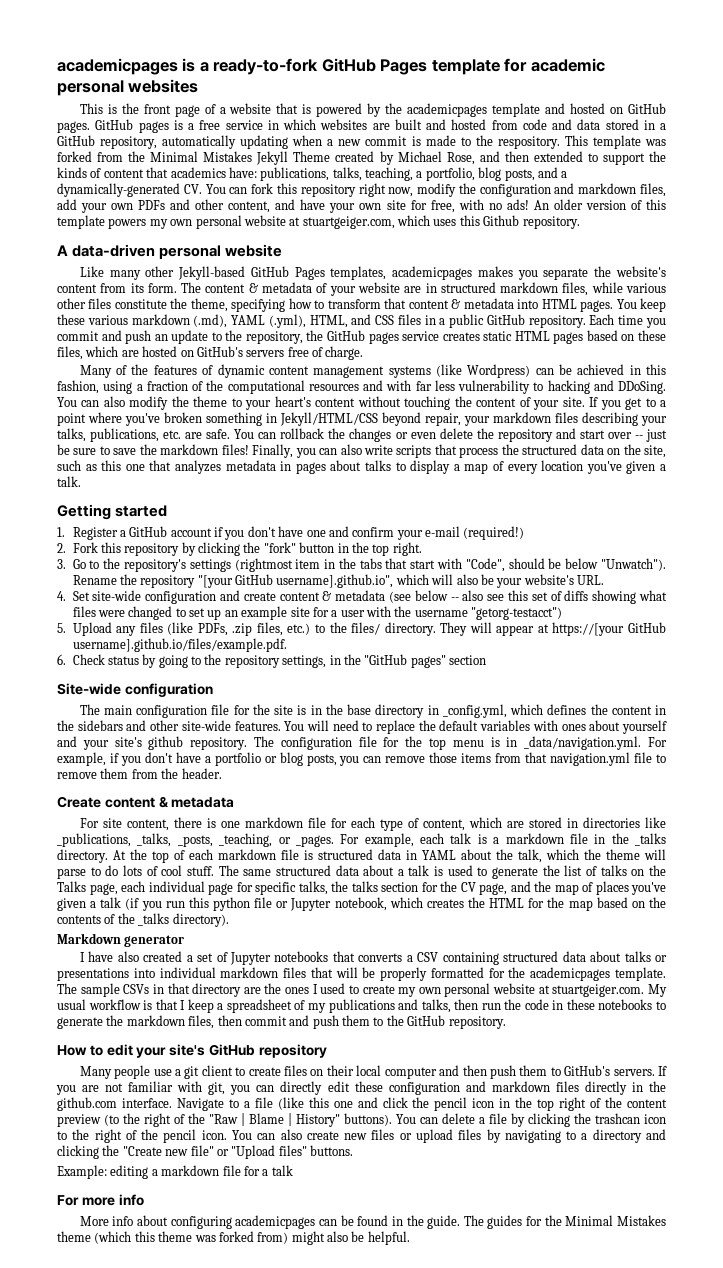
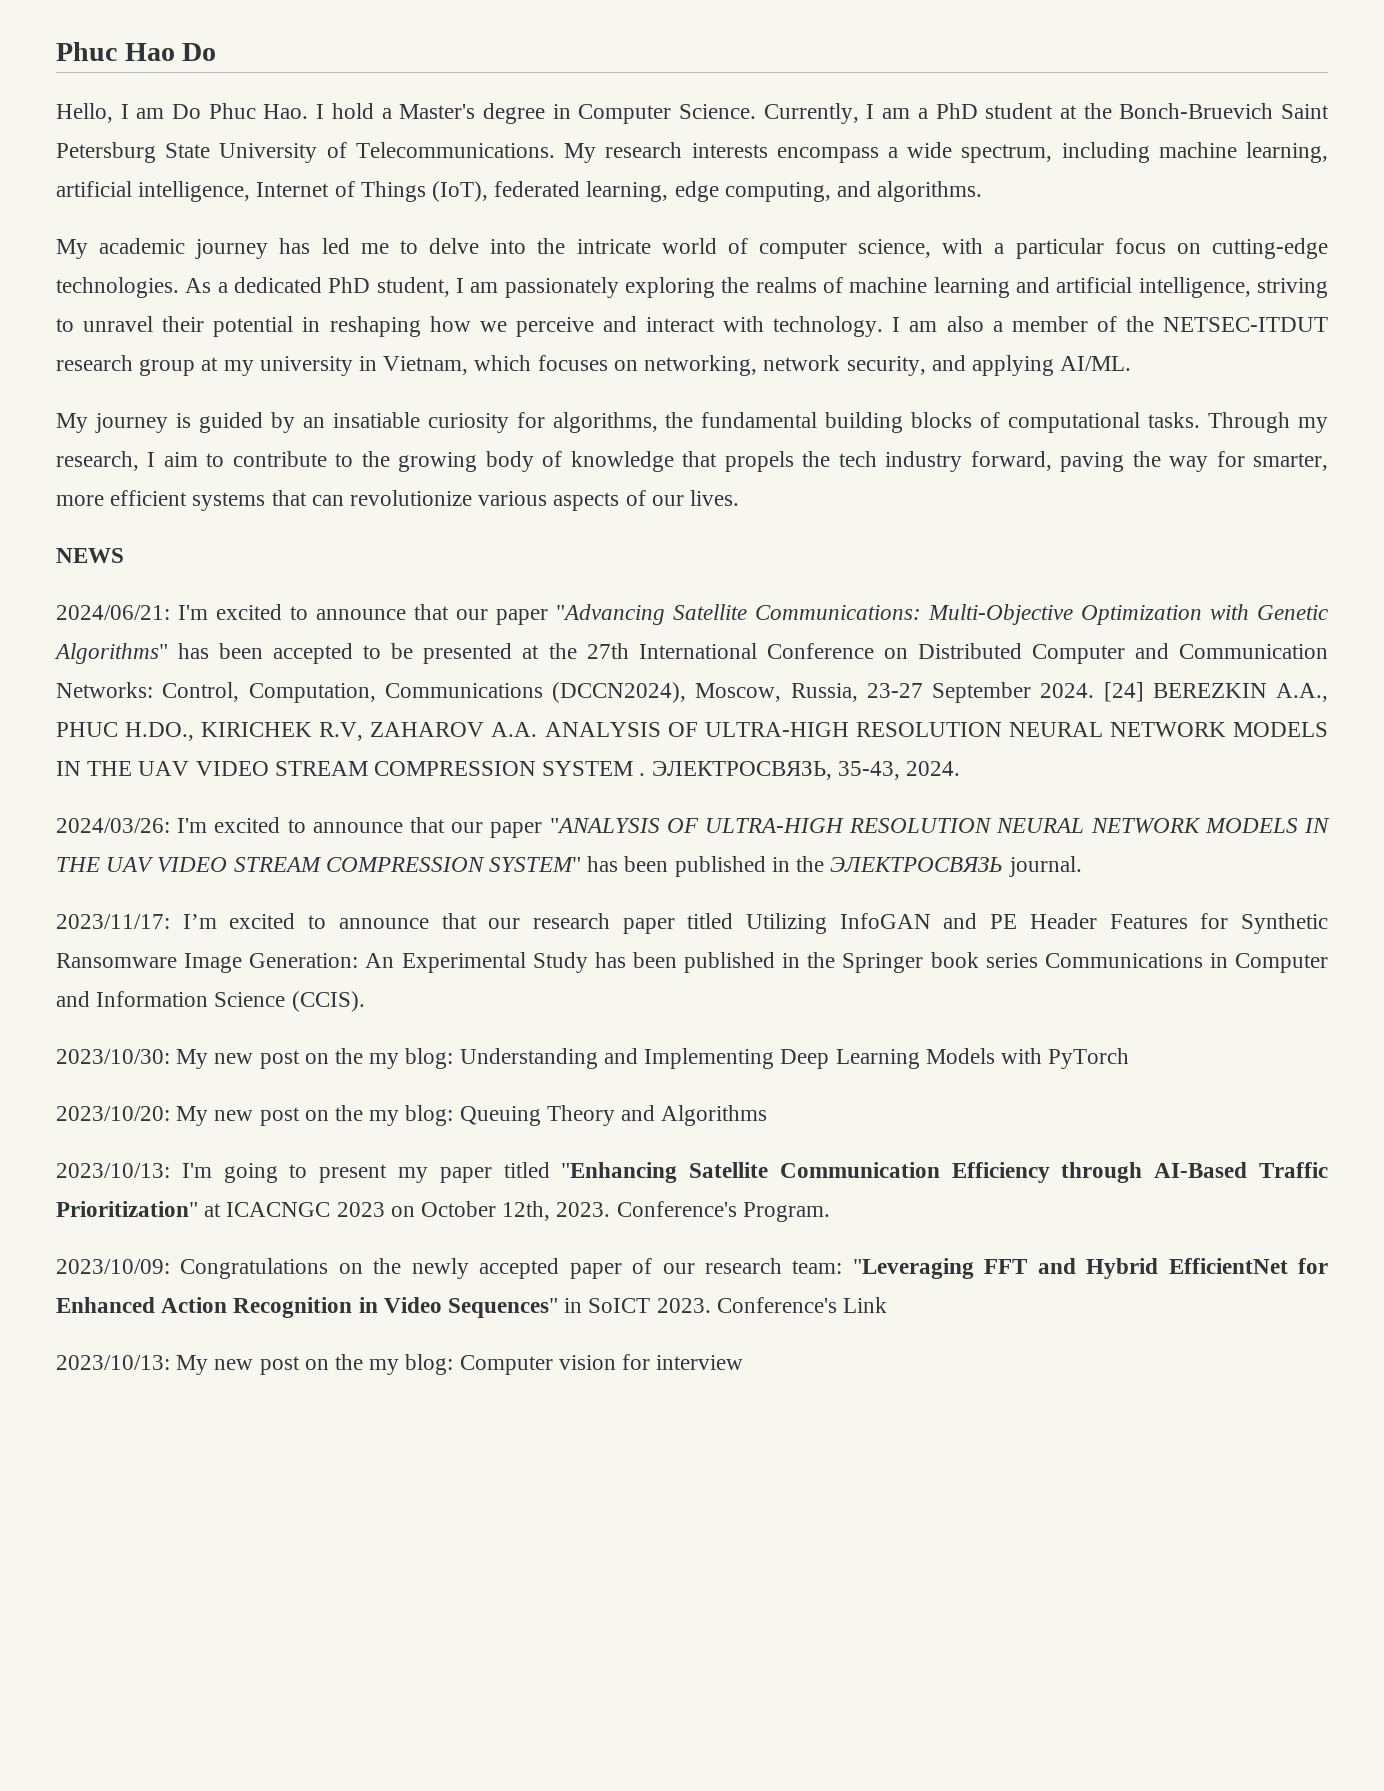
- academicpages is a ready-to-fork GitHub Pages template for academic personal websites
- This is the front page of a website that is powered by the academicpages template and hosted on GitHub pages. GitHub pages is a free service in which websites are built and hosted from code and data stored in a GitHub repository, automatically updating when a new commit is made to the respository. This template was forked from the Minimal Mistakes Jekyll Theme created by Michael Rose, and then extended to support the kinds of content that academics have: publications, talks, teaching, a portfolio, blog posts, and a dynamically-generated CV. You can fork this repository right now, modify the configuration and markdown files, add your own PDFs and other content, and have your own site for free, with no ads! An older version of this template powers my own personal website at stuartgeiger.com, which uses this Github repository.
- A data-driven personal website
- Like many other Jekyll-based GitHub Pages templates, academicpages makes you separate the website's content from its form. The content & metadata of your website are in structured markdown files, while various other files constitute the theme, specifying how to transform that content & metadata into HTML pages. You keep these various markdown (.md), YAML (.yml), HTML, and CSS files in a public GitHub repository. Each time you commit and push an update to the repository, the GitHub pages service creates static HTML pages based on these files, which are hosted on GitHub's servers free of charge.
- Many of the features of dynamic content management systems (like Wordpress) can be achieved in this fashion, using a fraction of the computational resources and with far less vulnerability to hacking and DDoSing. You can also modify the theme to your heart's content without touching the content of your site. If you get to a point where you've broken something in Jekyll/HTML/CSS beyond repair, your markdown files describing your talks, publications, etc. are safe. You can rollback the changes or even delete the repository and start over -- just be sure to save the markdown files! Finally, you can also write scripts that process the structured data on the site, such as this one that analyzes metadata in pages about talks to display a map of every location you've given a talk.
- Getting started
- 1. Register a GitHub account if you don't have one and confirm your e-mail (required!)
- 2. Fork this repository by clicking the "fork" button in the top right.
- 3. Go to the repository's settings (rightmost item in the tabs that start with "Code", should be below "Unwatch"). Rename the repository "[your GitHub username].github.io", which will also be your website's URL.
- 4. Set site-wide configuration and create content & metadata (see below -- also see this set of diffs showing what files were changed to set up an example site for a user with the username "getorg-testacct")
- 5. Upload any files (like PDFs, .zip files, etc.) to the files/ directory. They will appear at https://[your GitHub username].github.io/files/example.pdf.
- 6. Check status by going to the repository settings, in the "GitHub pages" section
- Site-wide configuration
- The main configuration file for the site is in the base directory in _config.yml, which defines the content in the sidebars and other site-wide features. You will need to replace the default variables with ones about yourself and your site's github repository. The configuration file for the top menu is in _data/navigation.yml. For example, if you don't have a portfolio or blog posts, you can remove those items from that navigation.yml file to remove them from the header.
- Create content & metadata
- For site content, there is one markdown file for each type of content, which are stored in directories like _publications, _talks, _posts, _teaching, or _pages. For example, each talk is a markdown file in the _talks directory. At the top of each markdown file is structured data in YAML about the talk, which the theme will parse to do lots of cool stuff. The same structured data about a talk is used to generate the list of talks on the Talks page, each individual page for specific talks, the talks section for the CV page, and the map of places you've given a talk (if you run this python file or Jupyter notebook, which creates the HTML for the map based on the contents of the _talks directory).
- Markdown generator
- I have also created a set of Jupyter notebooks that converts a CSV containing structured data about talks or presentations into individual markdown files that will be properly formatted for the academicpages template. The sample CSVs in that directory are the ones I used to create my own personal website at stuartgeiger.com. My usual workflow is that I keep a spreadsheet of my publications and talks, then run the code in these notebooks to generate the markdown files, then commit and push them to the GitHub repository.
- How to edit your site's GitHub repository
- Many people use a git client to create files on their local computer and then push them to GitHub's servers. If you are not familiar with git, you can directly edit these configuration and markdown files directly in the github.com interface. Navigate to a file (like this one and click the pencil icon in the top right of the content preview (to the right of the "Raw | Blame | History" buttons). You can delete a file by clicking the trashcan icon to the right of the pencil icon. You can also create new files or upload files by navigating to a directory and clicking the "Create new file" or "Upload files" buttons.
- Example: editing a markdown file for a talk
- For more info
- More info about configuring academicpages can be found in the guide. The guides for the Minimal Mistakes theme (which this theme was forked from) might also be helpful.
+ Phuc Hao Do
+ Hello, I am Do Phuc Hao. I hold a Master's degree in Computer Science. Currently, I am a PhD student at the Bonch-Bruevich Saint Petersburg State University of Telecommunications. My research interests encompass a wide spectrum, including machine learning, artificial intelligence, Internet of Things (IoT), federated learning, edge computing, and algorithms.
+ My academic journey has led me to delve into the intricate world of computer science, with a particular focus on cutting-edge technologies. As a dedicated PhD student, I am passionately exploring the realms of machine learning and artificial intelligence, striving to unravel their potential in reshaping how we perceive and interact with technology. I am also a member of the NETSEC-ITDUT research group at my university in Vietnam, which focuses on networking, network security, and applying AI/ML.
+ My journey is guided by an insatiable curiosity for algorithms, the fundamental building blocks of computational tasks. Through my research, I aim to contribute to the growing body of knowledge that propels the tech industry forward, paving the way for smarter, more efficient systems that can revolutionize various aspects of our lives.
+ NEWS
+ 2024/06/21: I'm excited to announce that our paper "Advancing Satellite Communications: Multi-Objective Optimization with Genetic Algorithms" has been accepted to be presented at the 27th International Conference on Distributed Computer and Communication Networks: Control, Computation, Communications (DCCN2024), Moscow, Russia, 23-27 September 2024. [24] BEREZKIN A.A., PHUC H.DO., KIRICHEK R.V, ZAHAROV A.A. ANALYSIS OF ULTRA-HIGH RESOLUTION NEURAL NETWORK MODELS IN THE UAV VIDEO STREAM COMPRESSION SYSTEM . ЭЛЕКТРОСВЯЗЬ, 35-43, 2024.
+ 2024/03/26: I'm excited to announce that our paper "ANALYSIS OF ULTRA-HIGH RESOLUTION NEURAL NETWORK MODELS IN THE UAV VIDEO STREAM COMPRESSION SYSTEM" has been published in the ЭЛЕКТРОСВЯЗЬ journal.
+ 2023/11/17: I’m excited to announce that our research paper titled Utilizing InfoGAN and PE Header Features for Synthetic Ransomware Image Generation: An Experimental Study has been published in the Springer book series Communications in Computer and Information Science (CCIS).
+ 2023/10/30: My new post on the my blog: Understanding and Implementing Deep Learning Models with PyTorch
+ 2023/10/20: My new post on the my blog: Queuing Theory and Algorithms
+ 2023/10/13: I'm going to present my paper titled "Enhancing Satellite Communication Efficiency through AI-Based Traffic Prioritization" at ICACNGC 2023 on October 12th, 2023. Conference's Program.
+ 2023/10/09: Congratulations on the newly accepted paper of our research team: "Leveraging FFT and Hybrid EfficientNet for Enhanced Action Recognition in Video Sequences" in SoICT 2023. Conference's Link
+ 2023/10/13: My new post on the my blog: Computer vision for interview

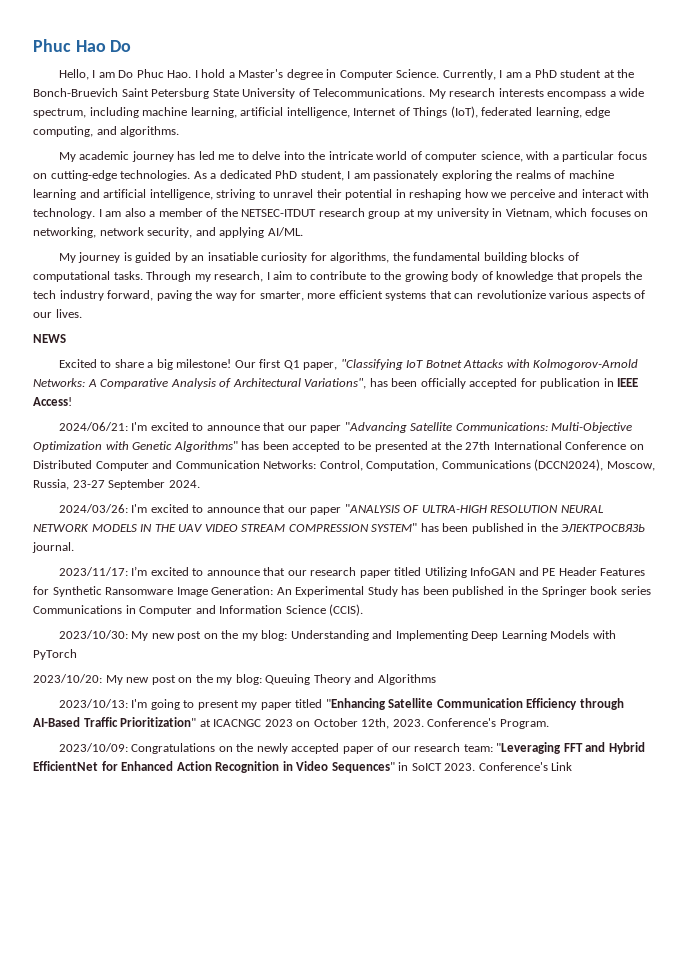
+ Excited to share a big milestone! Our first Q1 paper, "Classifying IoT Botnet Attacks with Kolmogorov-Arnold Networks: A Comparative Analysis of Architectural Variations", has been officially accepted for publication in IEEE Access!
- [24] BEREZKIN A.A., PHUC H.DO., KIRICHEK R.V, ZAHAROV A.A. ANALYSIS OF ULTRA-HIGH RESOLUTION NEURAL NETWORK MODELS IN THE UAV VIDEO STREAM COMPRESSION SYSTEM . ЭЛЕКТРОСВЯЗЬ, 35-43, 2024.
- 2023/10/13: My new post on the my blog: Computer vision for interview

